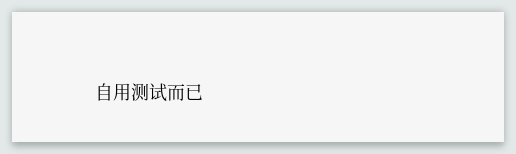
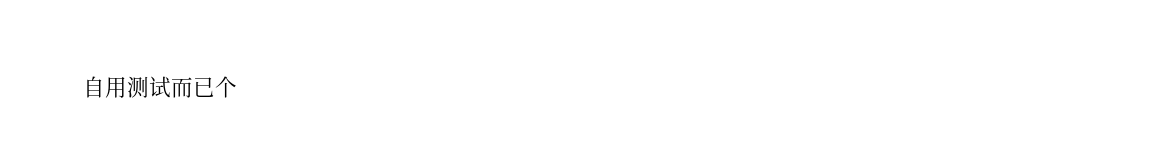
- 自用测试而已
+ 自用测试而已个

